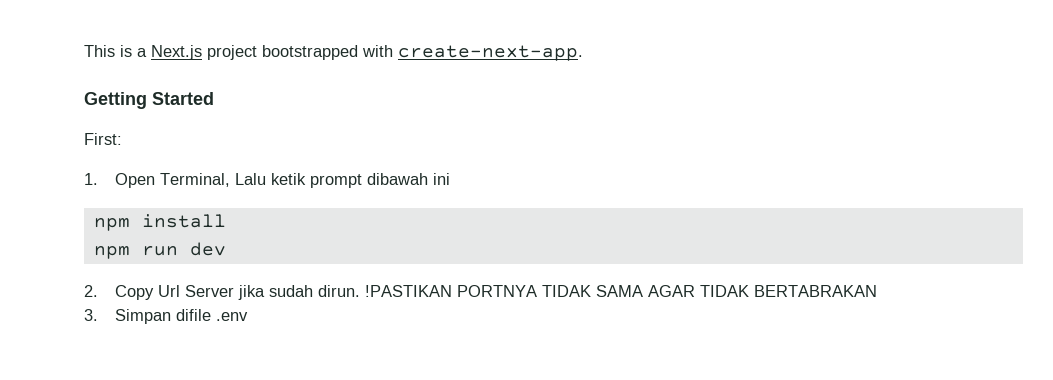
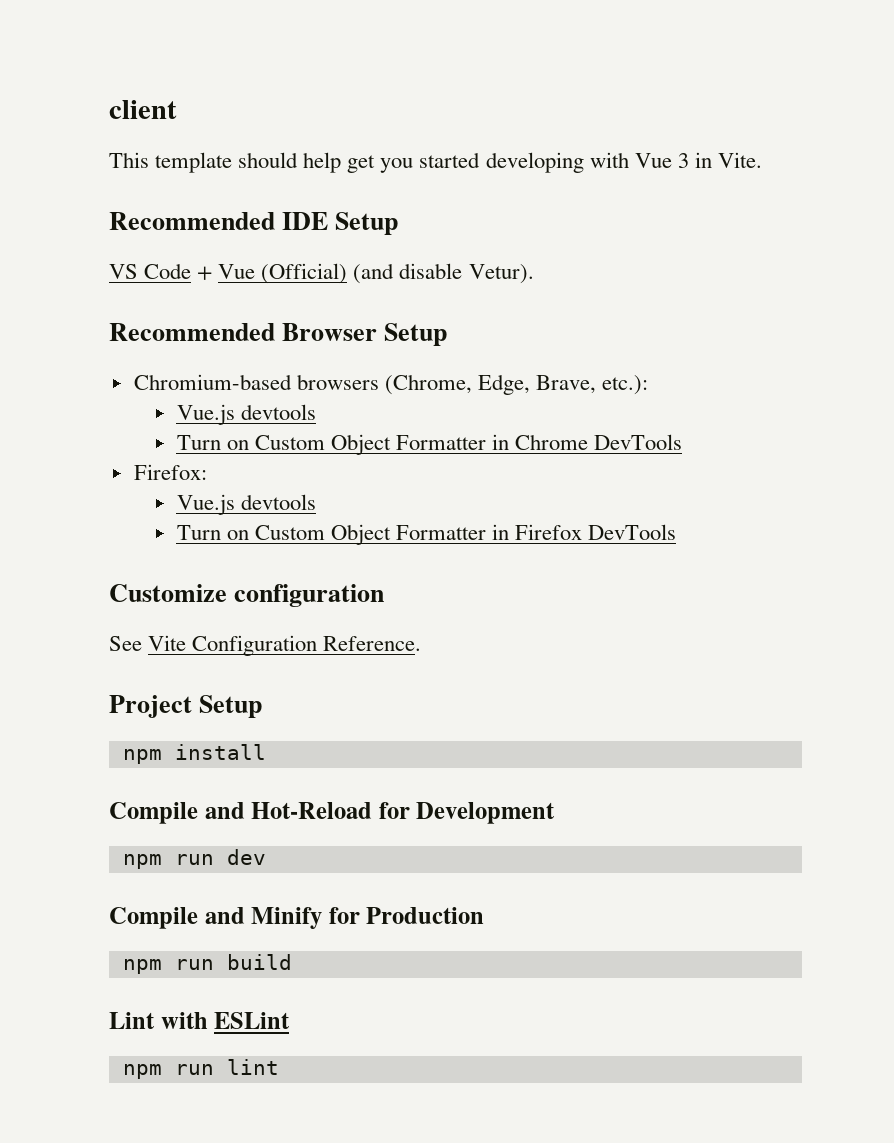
- This is a Next.js project bootstrapped with create-next-app.
- Getting Started
- First:
- 1. Open Terminal, Lalu ketik prompt dibawah ini
+ client
+ This template should help get you started developing with Vue 3 in Vite.
+ Recommended IDE Setup
+ VS Code + Vue (Official) (and disable Vetur).
+ Recommended Browser Setup
+ Chromium-based browsers (Chrome, Edge, Brave, etc.):
+ Vue.js devtools
+ Turn on Custom Object Formatter in Chrome DevTools
+ Firefox:
+ Vue.js devtools
+ Turn on Custom Object Formatter in Firefox DevTools
+ Customize configuration
+ See Vite Configuration Reference.
+ Project Setup
  npm install
+ Compile and Hot-Reload for Development
  npm run dev
- 2. Copy Url Server jika sudah dirun. !PASTIKAN PORTNYA TIDAK SAMA AGAR TIDAK BERTABRAKAN
- 3. Simpan difile .env
+ Compile and Minify for Production
+ npm run build
+ Lint with ESLint
+ npm run lint

